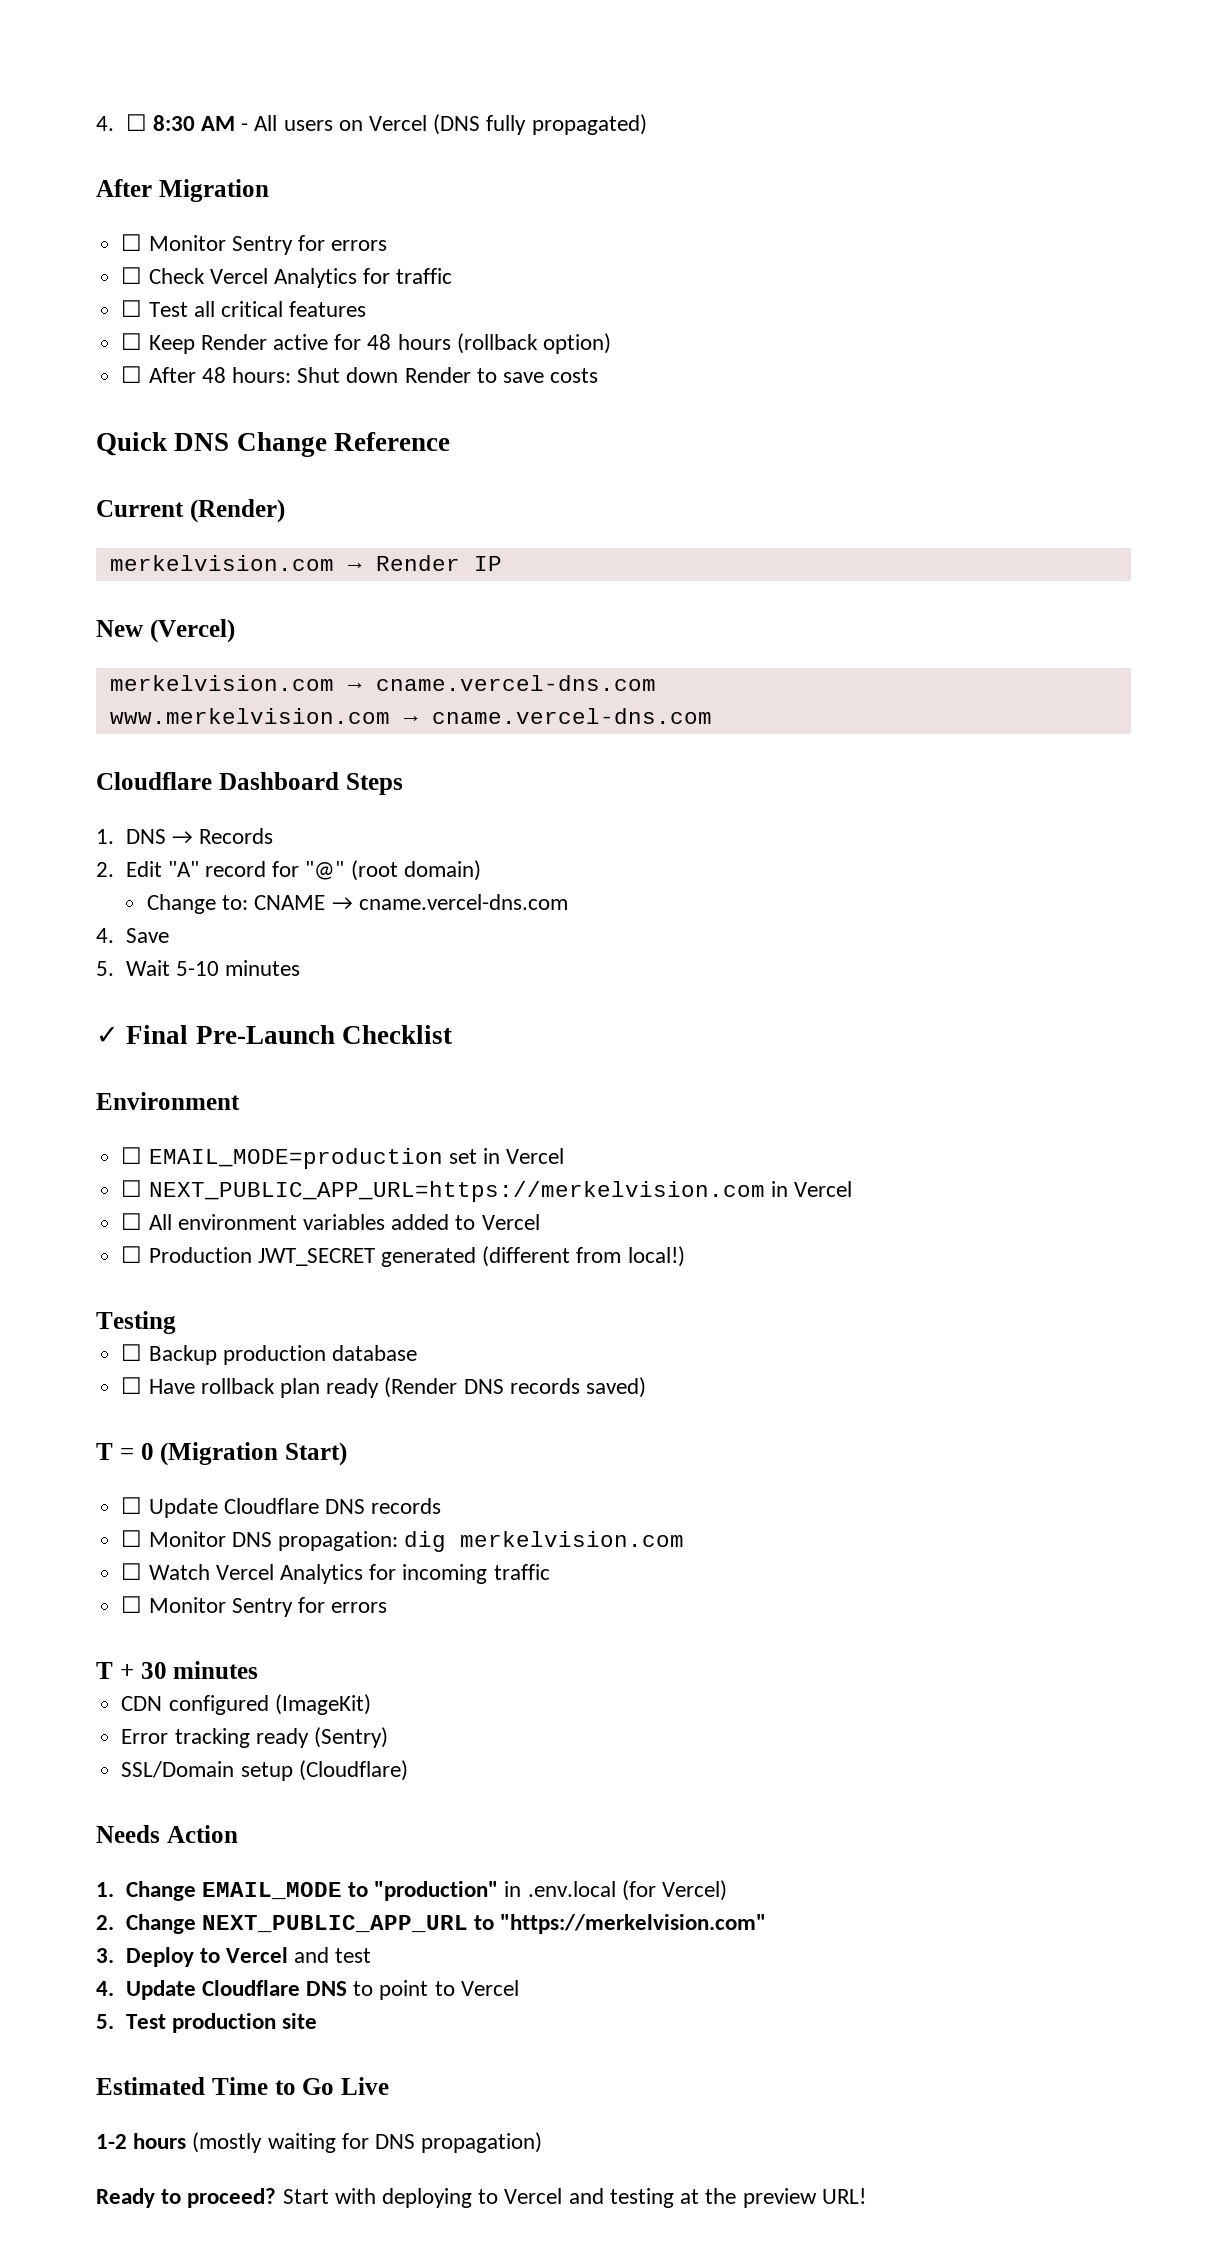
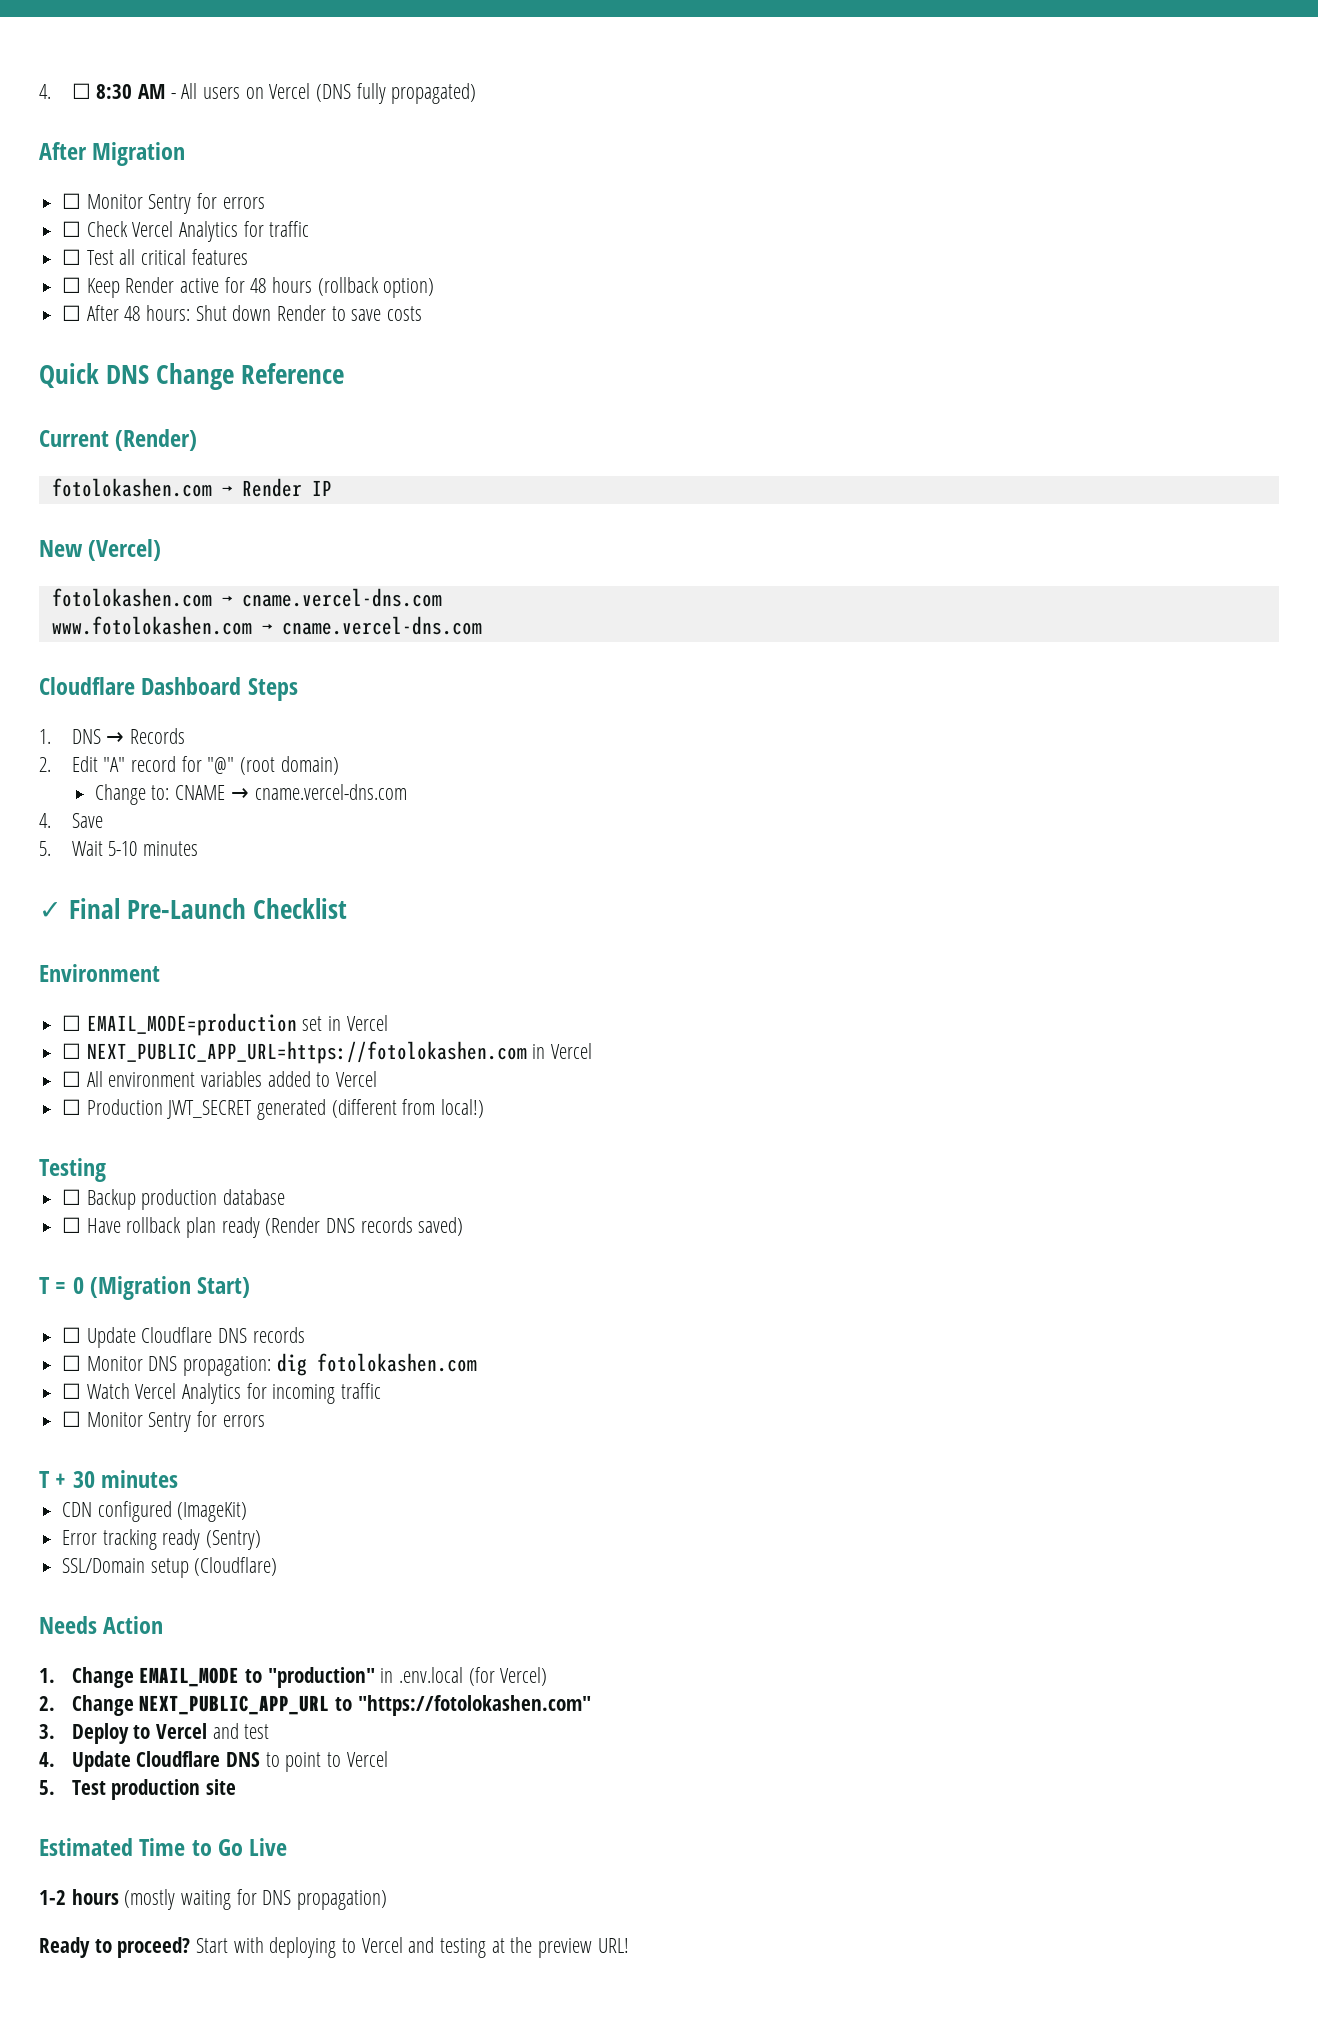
- merkelvision.com → Render IP
+ fotolokashen.com → Render IP
- merkelvision.com → cname.vercel-dns.com
- www.merkelvision.com → cname.vercel-dns.com
+ fotolokashen.com → cname.vercel-dns.com
+ www.fotolokashen.com → cname.vercel-dns.com
- ☐ NEXT_PUBLIC_APP_URL=https://merkelvision.com in Vercel
+ ☐ NEXT_PUBLIC_APP_URL=https://fotolokashen.com in Vercel
- ☐ Monitor DNS propagation: dig merkelvision.com
+ ☐ Monitor DNS propagation: dig fotolokashen.com
- 2. Change NEXT_PUBLIC_APP_URL to "https://merkelvision.com"
+ 2. Change NEXT_PUBLIC_APP_URL to "https://fotolokashen.com"

